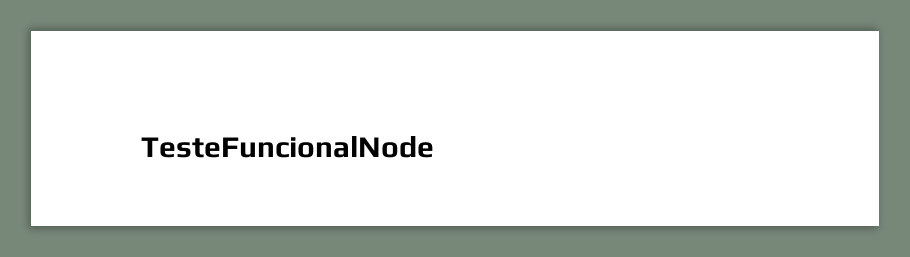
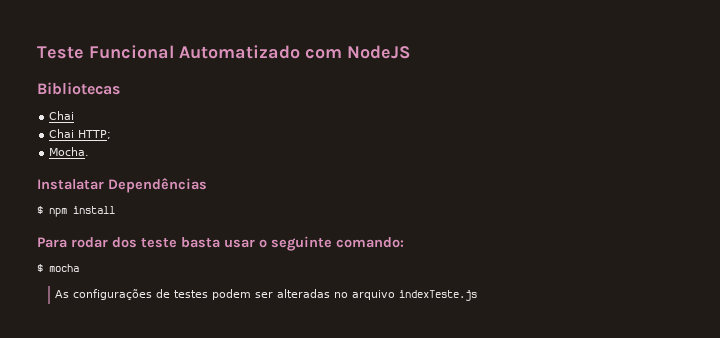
- TesteFuncionalNode
+ Teste Funcional Automatizado com NodeJS
+ Bibliotecas
+ Chai
+ Chai HTTP;
+ Mocha.
+ Instalatar Dependências
+ $ npm install
+ Para rodar dos teste basta usar o seguinte comando:
+ $ mocha
+ As configurações de testes podem ser alteradas no arquivo indexTeste.js

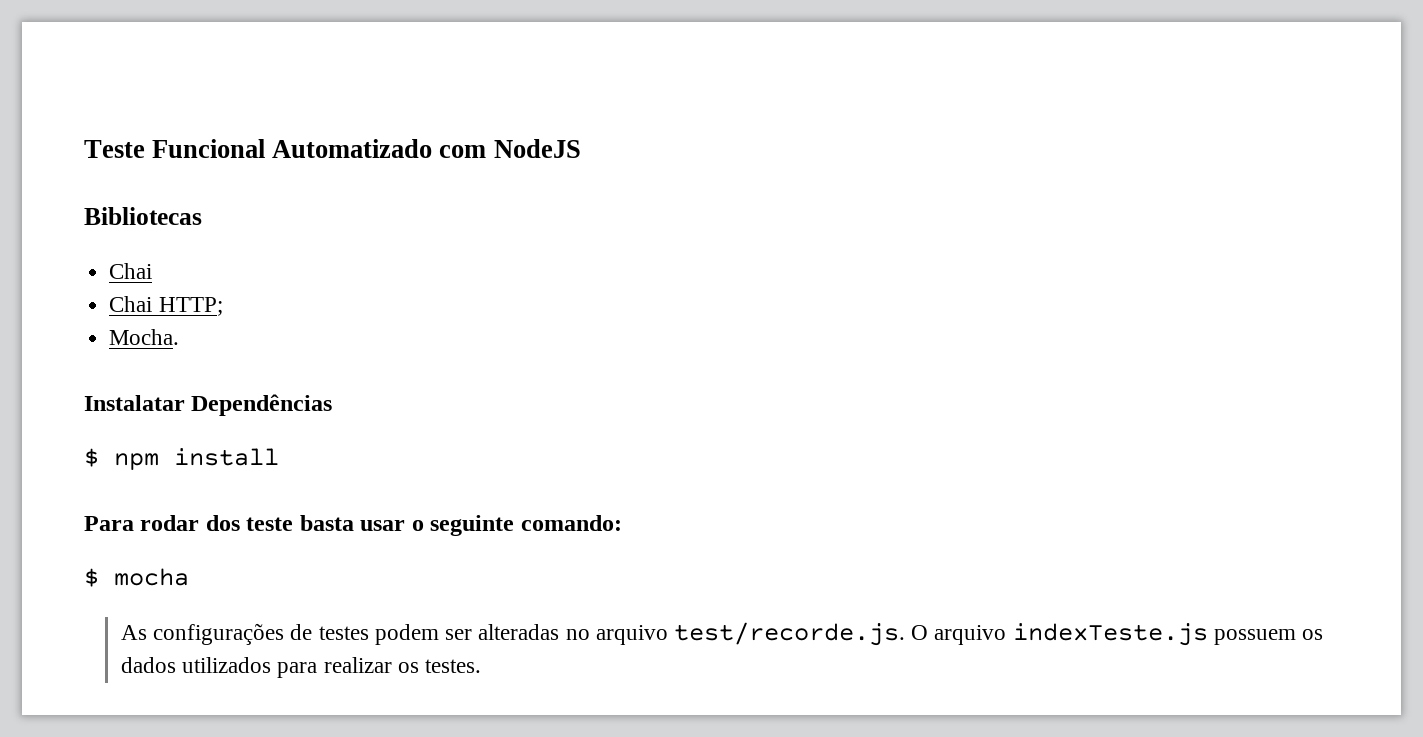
- As configurações de testes podem ser alteradas no arquivo indexTeste.js
+ As configurações de testes podem ser alteradas no arquivo test/recorde.js. O arquivo indexTeste.js possuem os dados utilizados para realizar os testes.

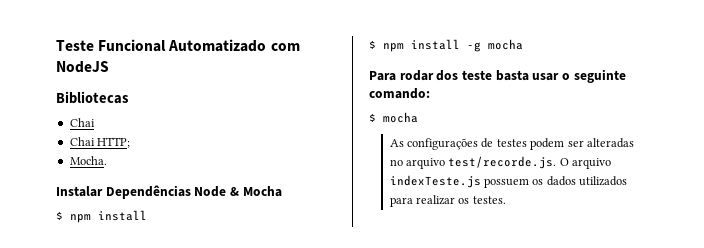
- Instalatar Dependências
+ Instalar Dependências Node & Mocha
  $ npm install
+ $ npm install -g mocha

